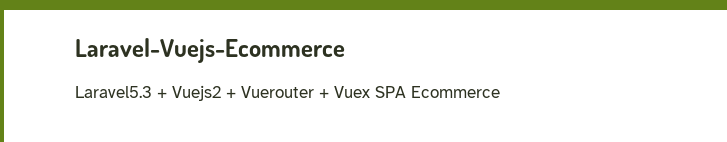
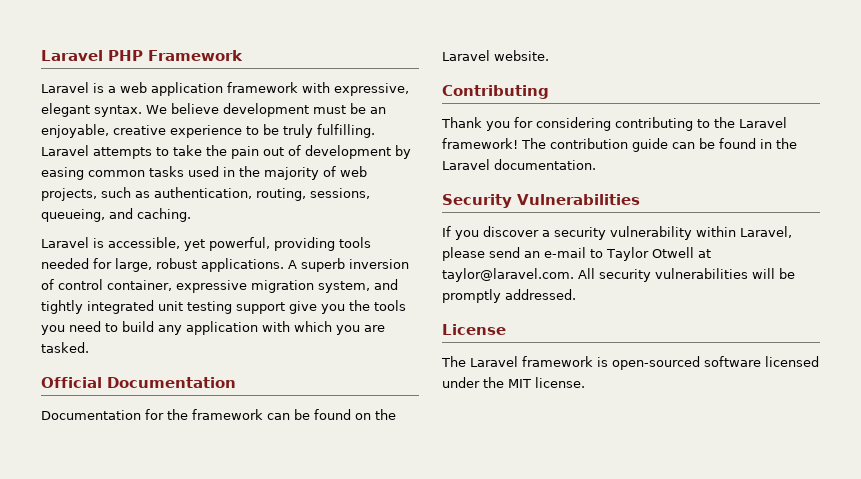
- Laravel-Vuejs-Ecommerce
- Laravel5.3 + Vuejs2 + Vuerouter + Vuex SPA Ecommerce
+ Laravel PHP Framework
+ Laravel is a web application framework with expressive, elegant syntax. We believe development must be an enjoyable, creative experience to be truly fulfilling. Laravel attempts to take the pain out of development by easing common tasks used in the majority of web projects, such as authentication, routing, sessions, queueing, and caching.
+ Laravel is accessible, yet powerful, providing tools needed for large, robust applications. A superb inversion of control container, expressive migration system, and tightly integrated unit testing support give you the tools you need to build any application with which you are tasked.
+ Official Documentation
+ Documentation for the framework can be found on the Laravel website.
+ Contributing
+ Thank you for considering contributing to the Laravel framework! The contribution guide can be found in the Laravel documentation.
+ Security Vulnerabilities
+ If you discover a security vulnerability within Laravel, please send an e-mail to Taylor Otwell at taylor@laravel.com. All security vulnerabilities will be promptly addressed.
+ License
+ The Laravel framework is open-sourced software licensed under the MIT license.

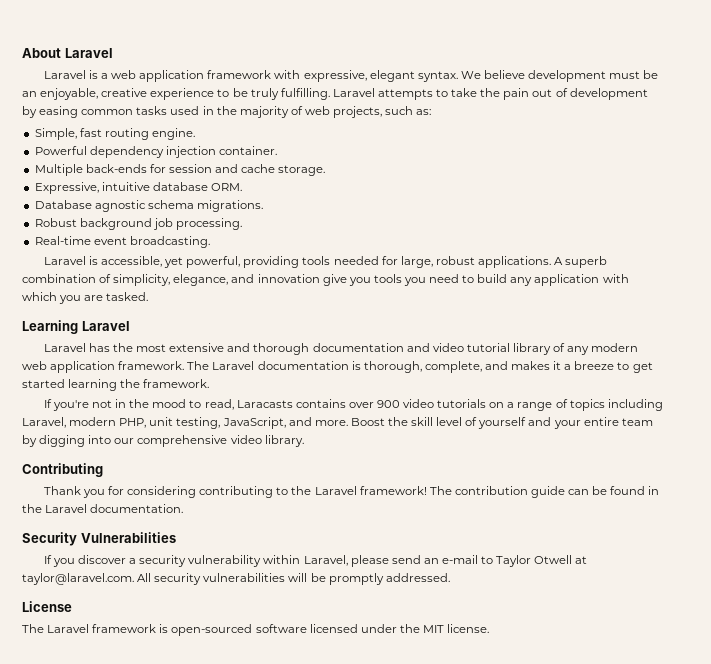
- Laravel PHP Framework
+ About Laravel
- Laravel attempts to take the pain out of development by easing common tasks used in the majority of web projects, such as authentication, routing, sessions, queueing, and caching.
+ Laravel attempts to take the pain out of development by easing common tasks used in the majority of web projects, such as:
+ Simple, fast routing engine.
+ Powerful dependency injection container.
+ Multiple back-ends for session and cache storage.
+ Expressive, intuitive database ORM.
+ Database agnostic schema migrations.
+ Robust background job processing.
+ Real-time event broadcasting.
- A superb inversion of control container, expressive migration system, and tightly integrated unit testing support give you the tools you need to build any application with which you are tasked.
+ A superb combination of simplicity, elegance, and innovation give you tools you need to build any application with which you are tasked.
- Official Documentation
- Documentation for the framework can be found on the Laravel website.
+ Learning Laravel
+ Laravel has the most extensive and thorough documentation and video tutorial library of any modern web application framework. The Laravel documentation is thorough, complete, and makes it a breeze to get started learning the framework.
+ If you're not in the mood to read, Laracasts contains over 900 video tutorials on a range of topics including Laravel, modern PHP, unit testing, JavaScript, and more. Boost the skill level of yourself and your entire team by digging into our comprehensive video library.

